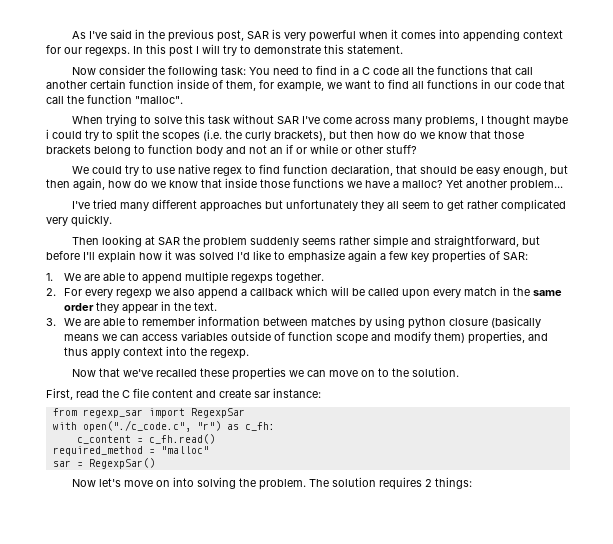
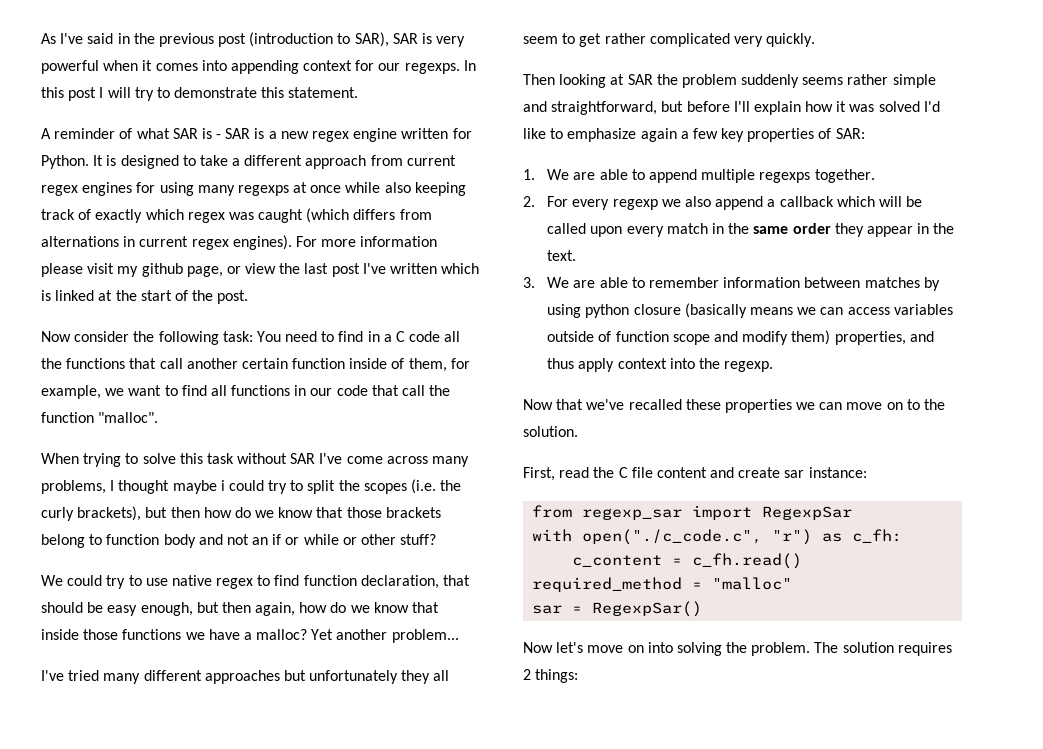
- As I've said in the previous post, SAR is very powerful when it comes into appending context for our regexps.
+ As I've said in the previous post (introduction to SAR), SAR is very powerful when it comes into appending context for our regexps.
+ A reminder of what SAR is - SAR is a new regex engine written for Python. It is designed to take a different approach from current regex engines for using many regexps at once while also keeping track of exactly which regex was caught (which differs from alternations in current regex engines). For more information please visit my github page, or view the last post I've written which is linked at the start of the post.

